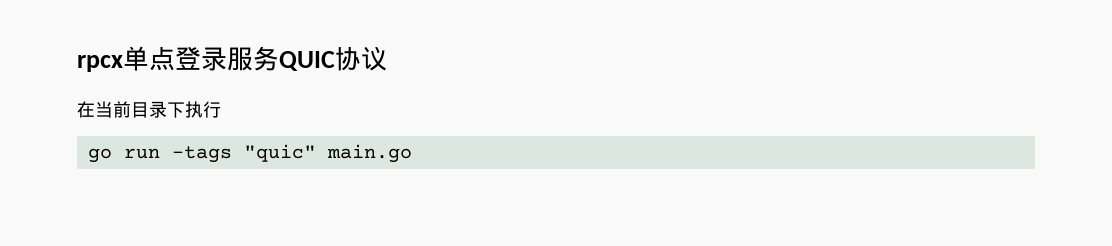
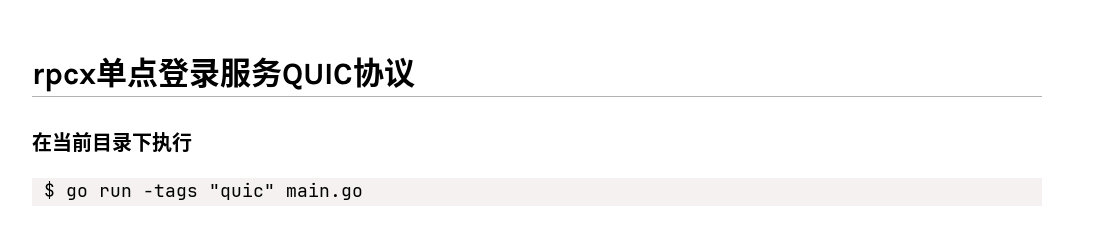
- go run -tags "quic" main.go
+ $ go run -tags "quic" main.go

